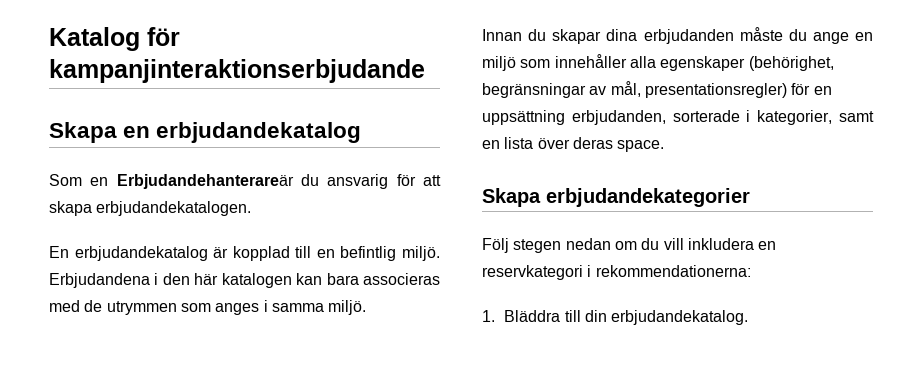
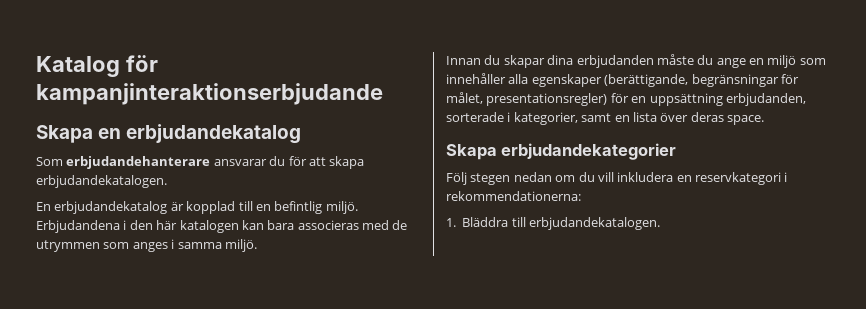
- Som en Erbjudandehanterareär du ansvarig för att skapa erbjudandekatalogen.
+ Som erbjudandehanterare ansvarar du för att skapa erbjudandekatalogen.
- Innan du skapar dina erbjudanden måste du ange en miljö som innehåller alla egenskaper (behörighet, begränsningar av mål, presentationsregler) för en uppsättning erbjudanden, sorterade i kategorier, samt en lista över deras space.
+ Innan du skapar dina erbjudanden måste du ange en miljö som innehåller alla egenskaper (berättigande, begränsningar för målet, presentationsregler) för en uppsättning erbjudanden, sorterade i kategorier, samt en lista över deras space.
- 1. Bläddra till din erbjudandekatalog.
+ 1. Bläddra till erbjudandekatalogen.

